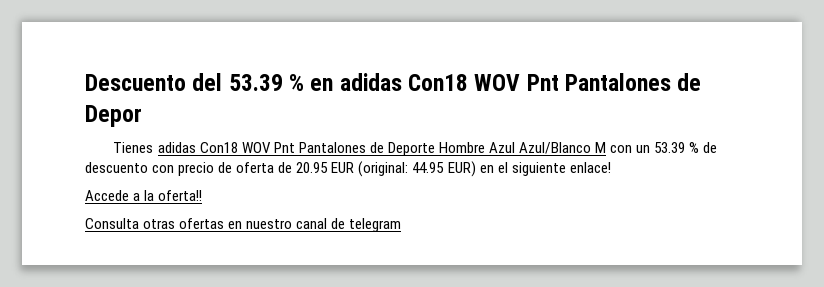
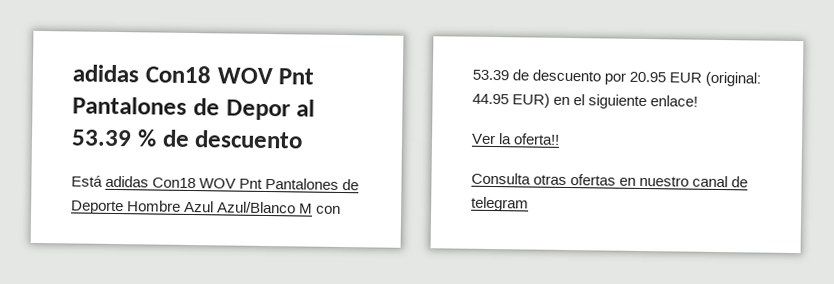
- Descuento del 53.39 % en adidas Con18 WOV Pnt Pantalones de Depor
- Tienes adidas Con18 WOV Pnt Pantalones de Deporte Hombre Azul Azul/Blanco M con un 53.39 % de descuento con precio de oferta de 20.95 EUR (original: 44.95 EUR) en el siguiente enlace!
+ adidas Con18 WOV Pnt Pantalones de Depor al 53.39 % de descuento
+ Está adidas Con18 WOV Pnt Pantalones de Deporte Hombre Azul Azul/Blanco M con 53.39 de descuento por 20.95 EUR (original: 44.95 EUR) en el siguiente enlace!
- Accede a la oferta!!
+ Ver la oferta!!

